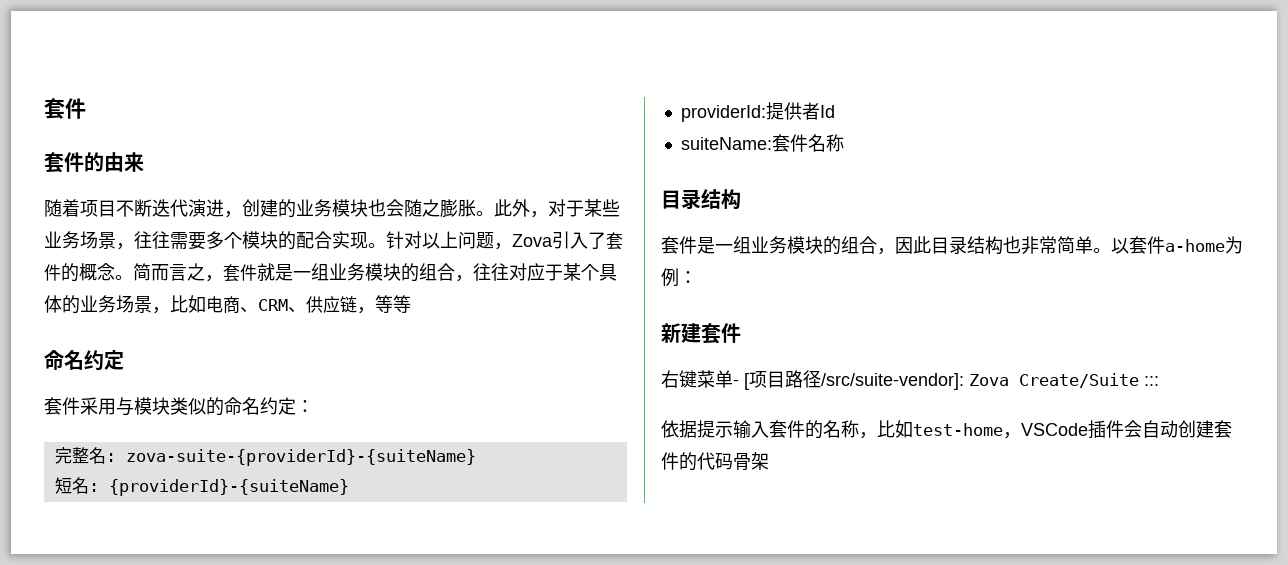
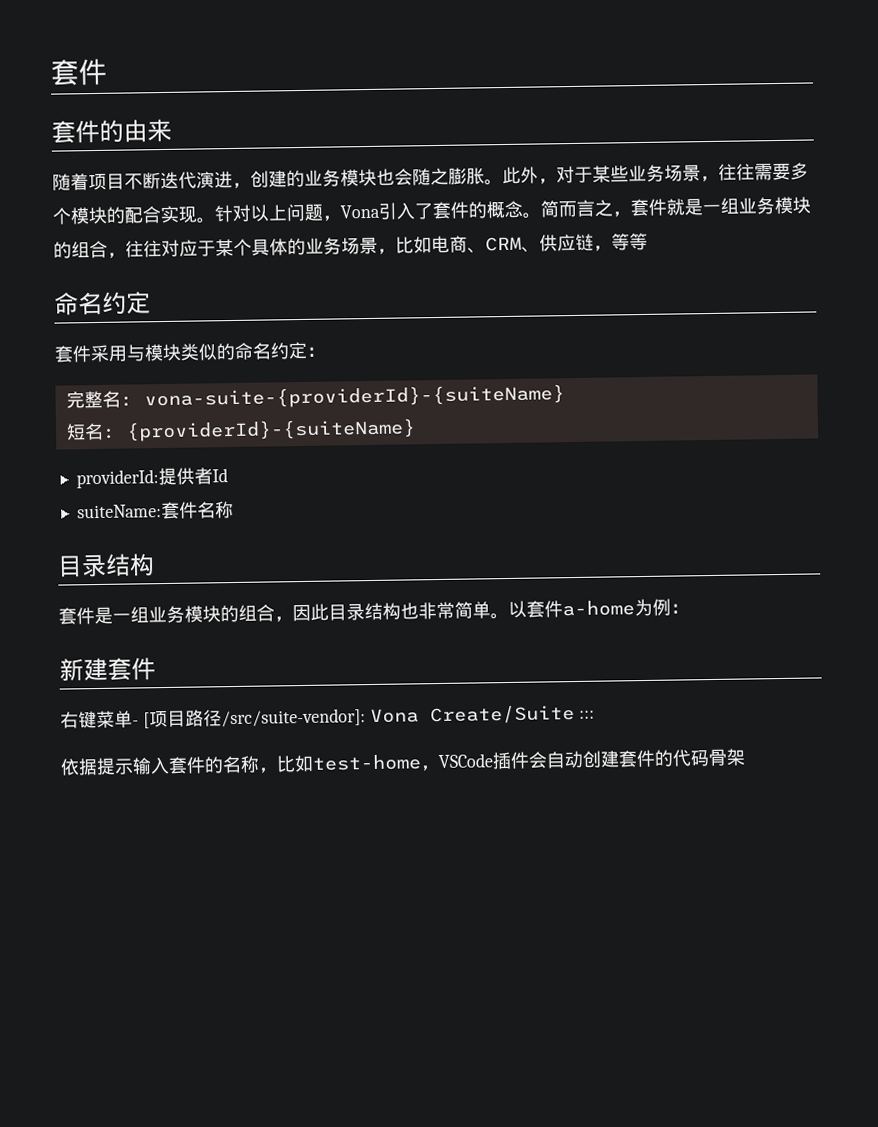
- 针对以上问题，Zova引入了套件的概念。
+ 针对以上问题，Vona引入了套件的概念。
- 完整名: zova-suite-{providerId}-{suiteName}
+ 完整名: vona-suite-{providerId}-{suiteName}
- 右键菜单- [项目路径/src/suite-vendor]: Zova Create/Suite :::
+ 右键菜单- [项目路径/src/suite-vendor]: Vona Create/Suite :::

